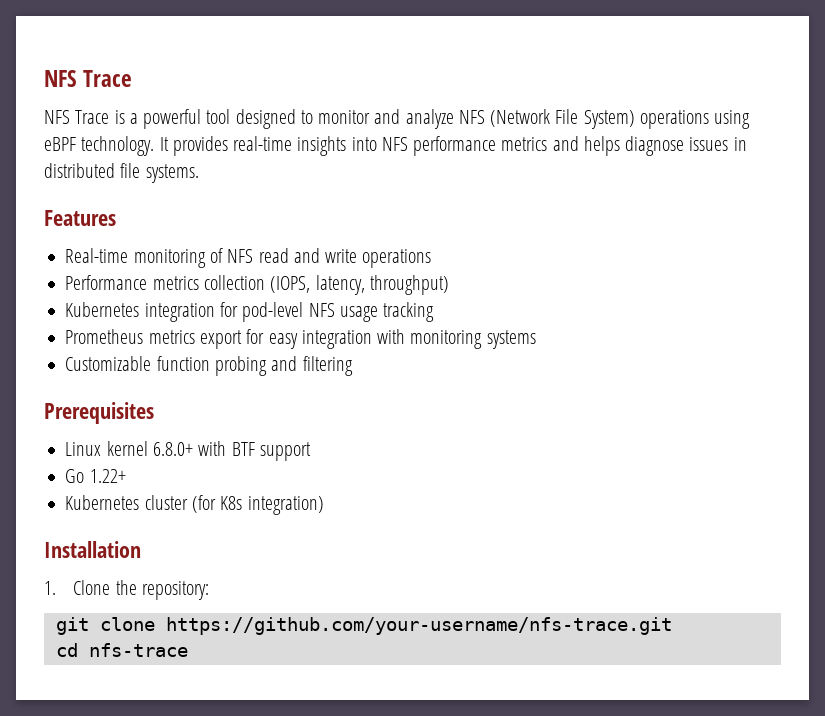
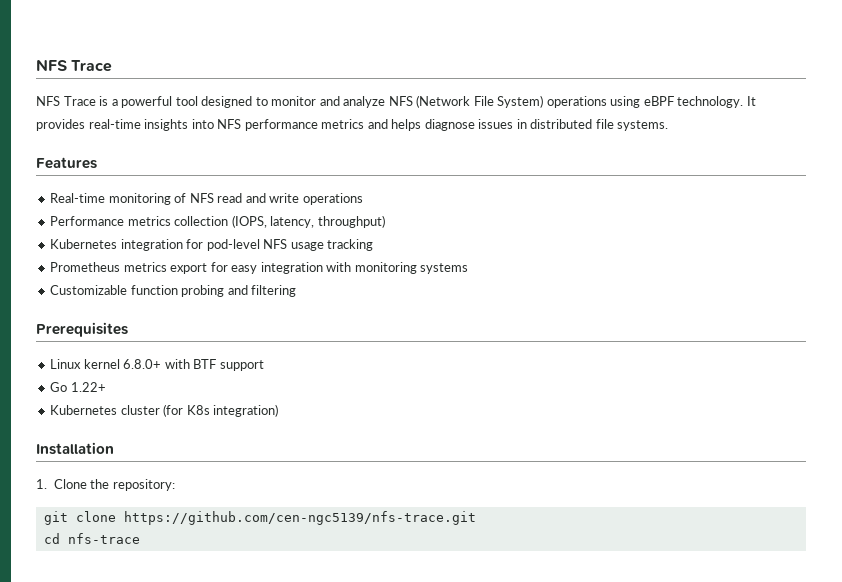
- git clone https://github.com/your-username/nfs-trace.git
+ git clone https://github.com/cen-ngc5139/nfs-trace.git

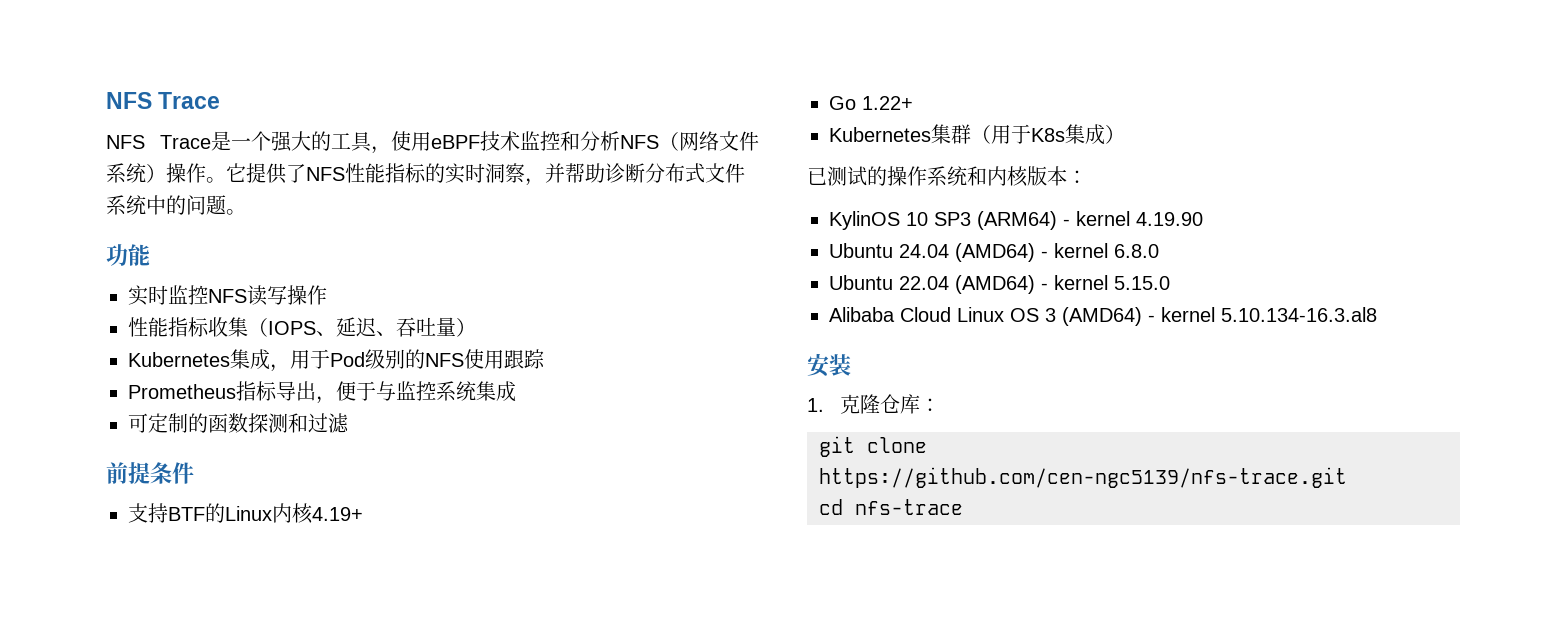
- NFS Trace is a powerful tool designed to monitor and analyze NFS (Network File System) operations using eBPF technology. It provides real-time insights into NFS performance metrics and helps diagnose issues in distributed file systems.
- Features
- Real-time monitoring of NFS read and write operations
- Performance metrics collection (IOPS, latency, throughput)
- Kubernetes integration for pod-level NFS usage tracking
- Prometheus metrics export for easy integration with monitoring systems
- Customizable function probing and filtering
- Prerequisites
- Linux kernel 6.8.0+ with BTF support
+ NFS Trace是一个强大的工具，使用eBPF技术监控和分析NFS（网络文件系统）操作。它提供了NFS性能指标的实时洞察，并帮助诊断分布式文件系统中的问题。
+ 功能
+ 实时监控NFS读写操作
+ 性能指标收集（IOPS、延迟、吞吐量）
+ Kubernetes集成，用于Pod级别的NFS使用跟踪
+ Prometheus指标导出，便于与监控系统集成
+ 可定制的函数探测和过滤
+ 前提条件
+ 支持BTF的Linux内核4.19+
  Go 1.22+
- Kubernetes cluster (for K8s integration)
- Installation
- 1. Clone the repository:
+ Kubernetes集群（用于K8s集成）
+ 已测试的操作系统和内核版本：
+ KylinOS 10 SP3 (ARM64) - kernel 4.19.90
+ Ubuntu 24.04 (AMD64) - kernel 6.8.0
+ Ubuntu 22.04 (AMD64) - kernel 5.15.0
+ Alibaba Cloud Linux OS 3 (AMD64) - kernel 5.10.134-16.3.al8
+ 安装
+ 1.克隆仓库：

